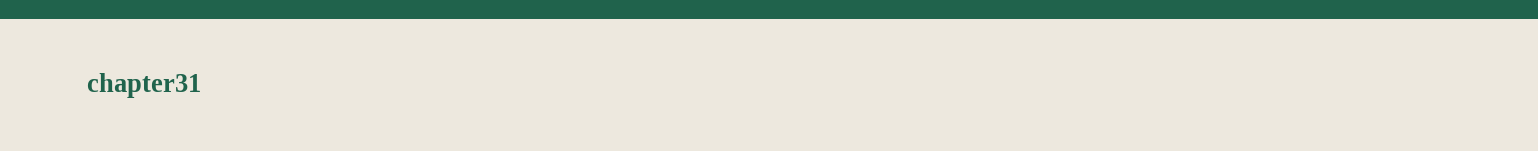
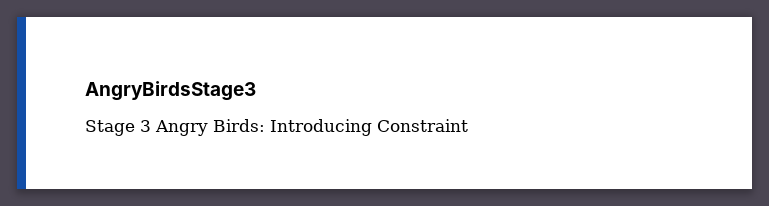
- chapter31
+ AngryBirdsStage3
+ Stage 3 Angry Birds: Introducing Constraint

